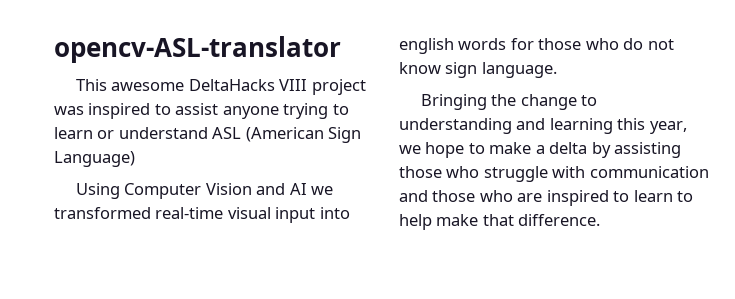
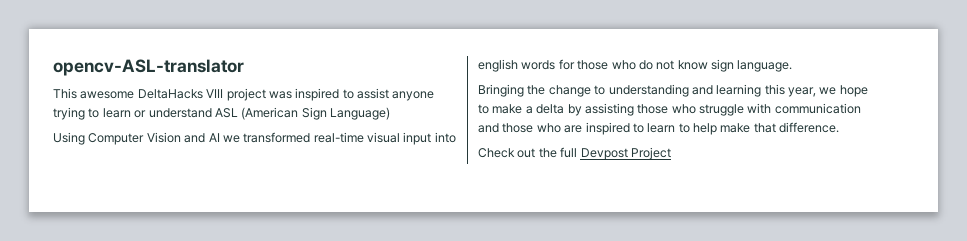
+ Check out the full Devpost Project

